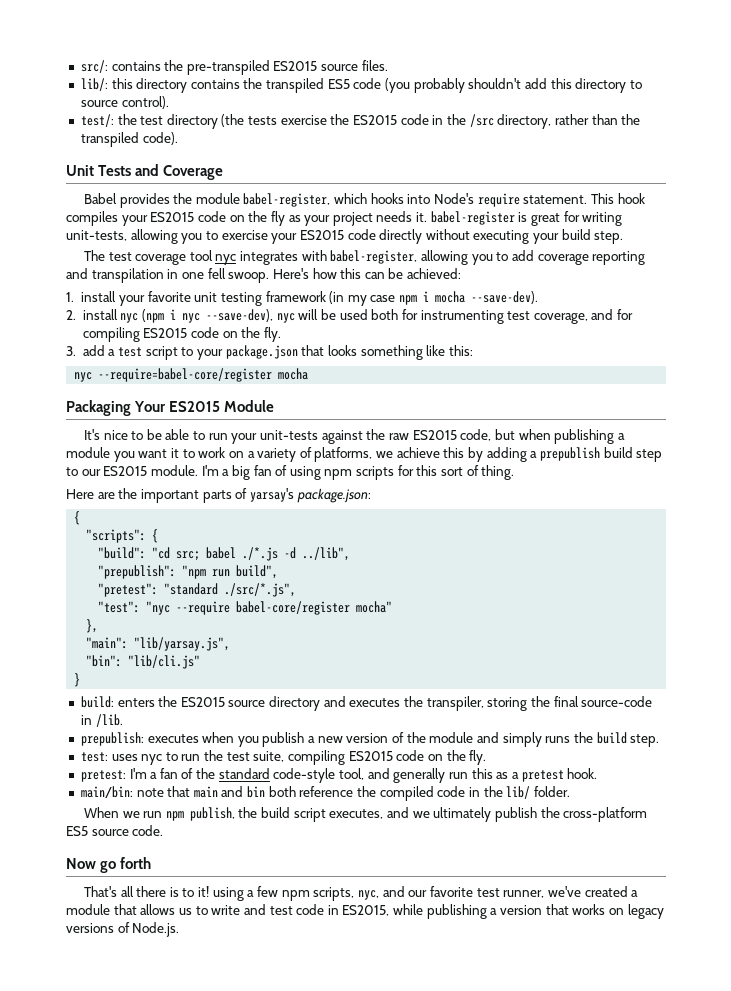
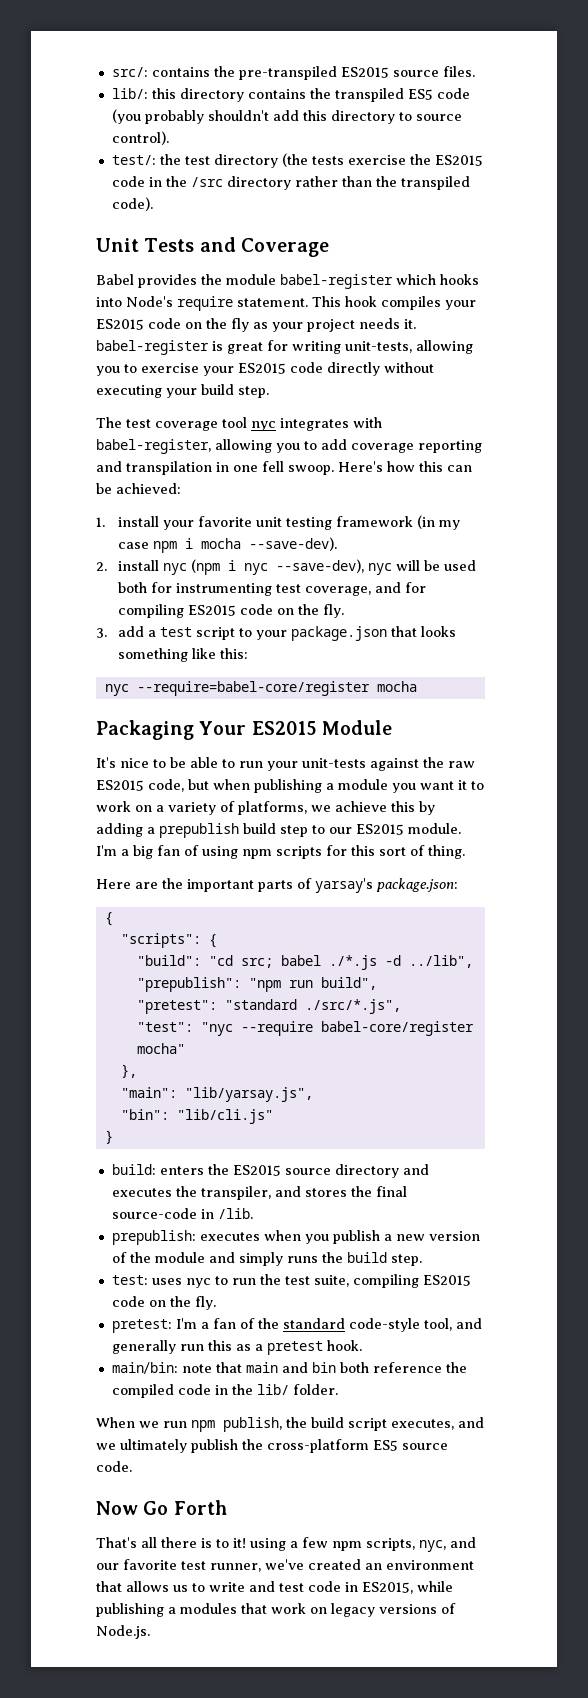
- test/: the test directory (the tests exercise the ES2015 code in the /src directory, rather than the transpiled code).
+ test/: the test directory (the tests exercise the ES2015 code in the /src directory rather than the transpiled code).
- Babel provides the module babel-register, which hooks into Node's require statement.
+ Babel provides the module babel-register which hooks into Node's require statement.
- build: enters the ES2015 source directory and executes the transpiler, storing the final source-code in /lib.
+ build: enters the ES2015 source directory and executes the transpiler, and stores the final source-code in /lib.
- Now go forth
+ Now Go Forth
- That's all there is to it! using a few npm scripts, nyc, and our favorite test runner, we've created a module that allows us to write and test code in ES2015, while publishing a version that works on legacy versions of Node.js.
+ That's all there is to it! using a few npm scripts, nyc, and our favorite test runner, we've created an environment that allows us to write and test code in ES2015, while publishing a modules that work on legacy versions of Node.js.

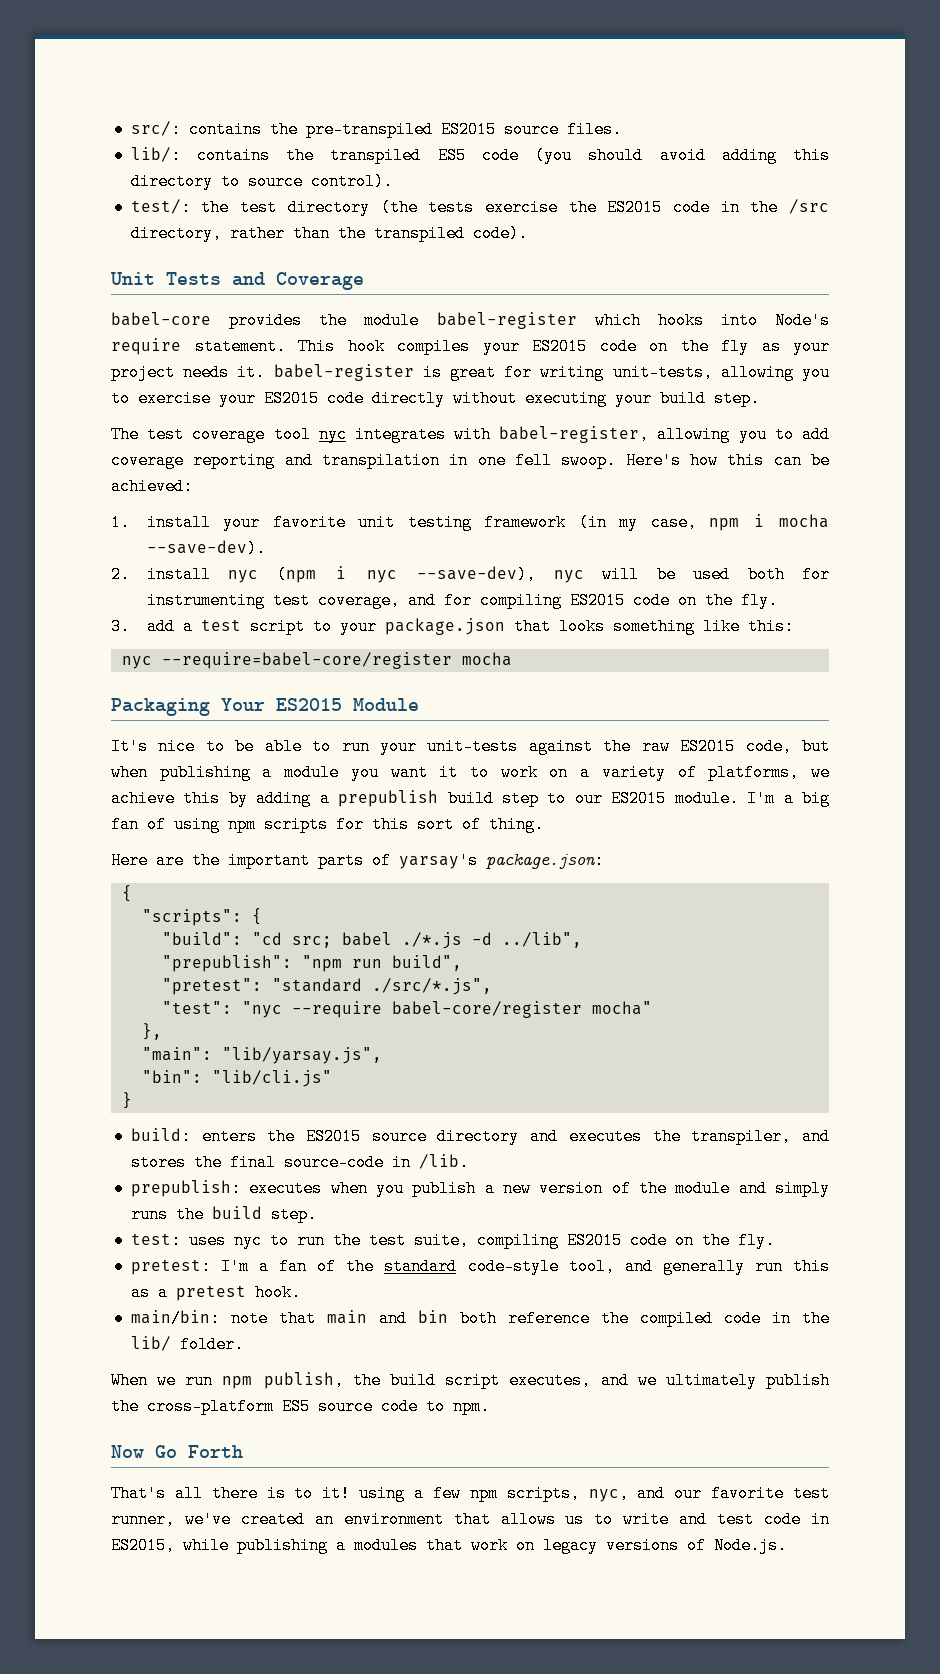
- lib/: this directory contains the transpiled ES5 code (you probably shouldn't add this directory to source control).
+ lib/: contains the transpiled ES5 code (you should avoid adding this directory to source control).
- test/: the test directory (the tests exercise the ES2015 code in the /src directory rather than the transpiled code).
+ test/: the test directory (the tests exercise the ES2015 code in the /src directory, rather than the transpiled code).
- Babel provides the module babel-register which hooks into Node's require statement.
+ babel-core provides the module babel-register which hooks into Node's require statement.
- 1. install your favorite unit testing framework (in my case npm i mocha --save-dev).
+ 1. install your favorite unit testing framework (in my case, npm i mocha --save-dev).
- When we run npm publish, the build script executes, and we ultimately publish the cross-platform ES5 source code.
+ When we run npm publish, the build script executes, and we ultimately publish the cross-platform ES5 source code to npm.

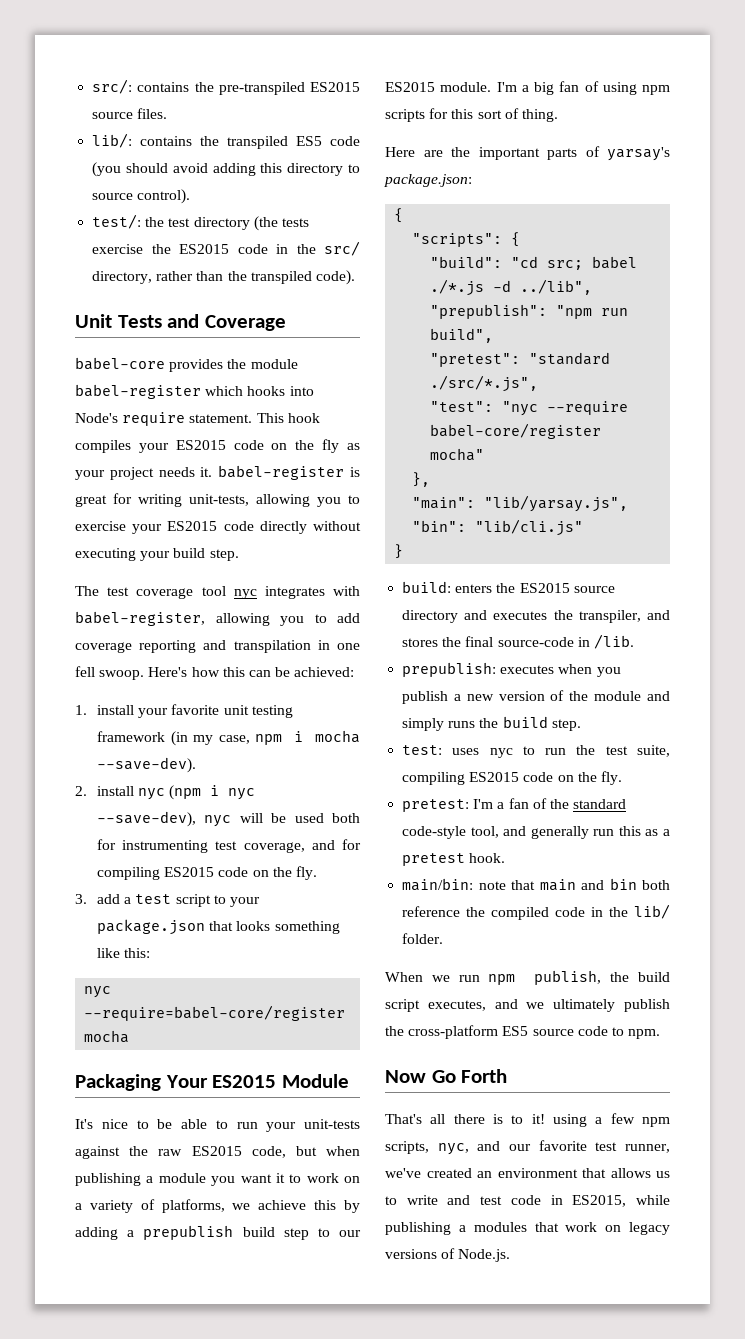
- test/: the test directory (the tests exercise the ES2015 code in the /src directory, rather than the transpiled code).
+ test/: the test directory (the tests exercise the ES2015 code in the src/ directory, rather than the transpiled code).

